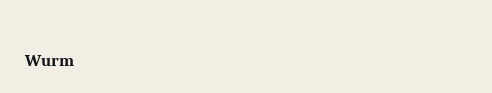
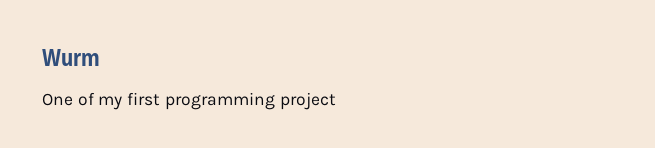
+ One of my first programming project

